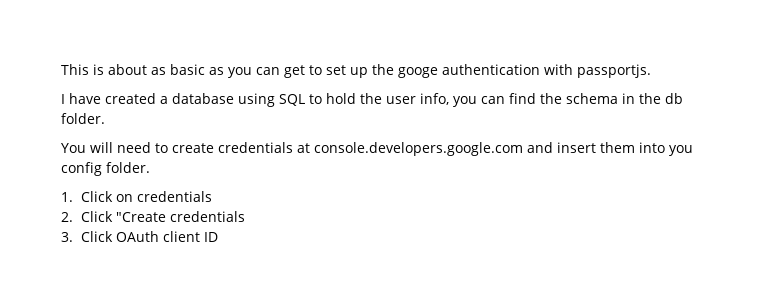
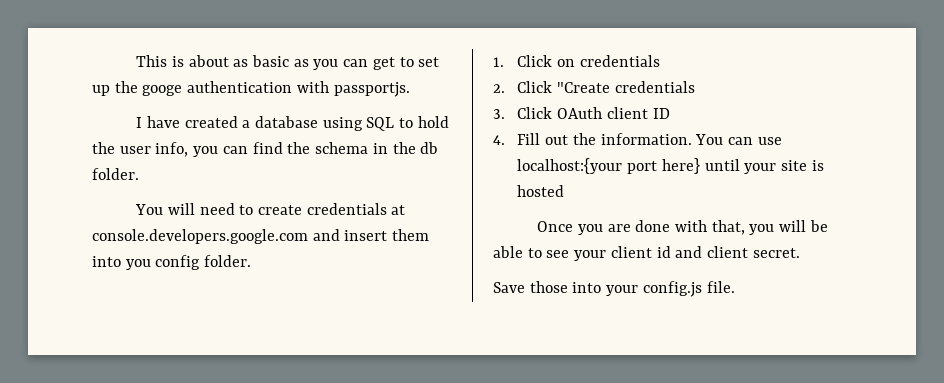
+ 4. Fill out the information. You can use localhost:{your port here} until your site is hosted
+ Once you are done with that, you will be able to see your client id and client secret.
+ Save those into your config.js file.

